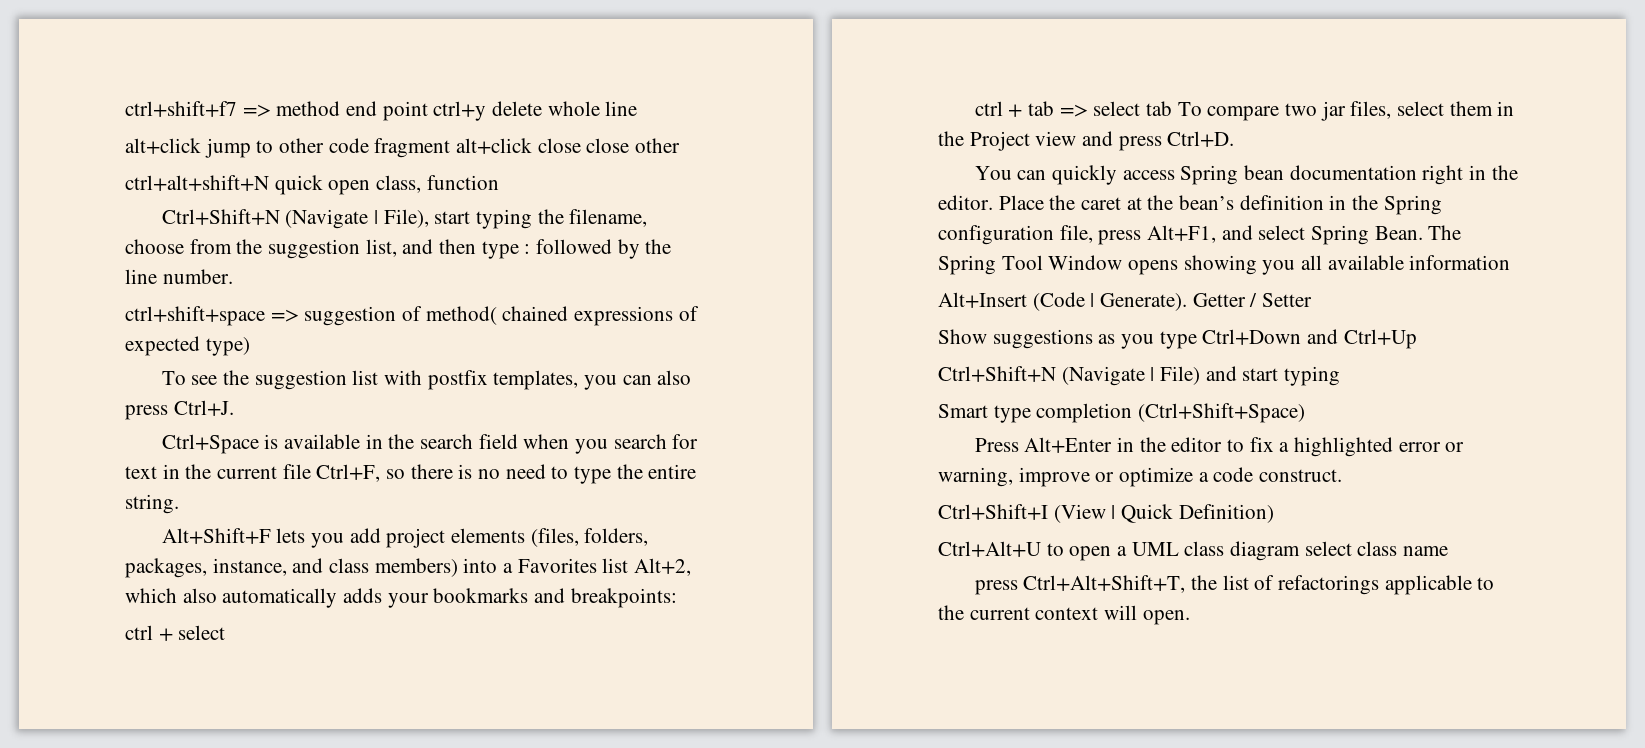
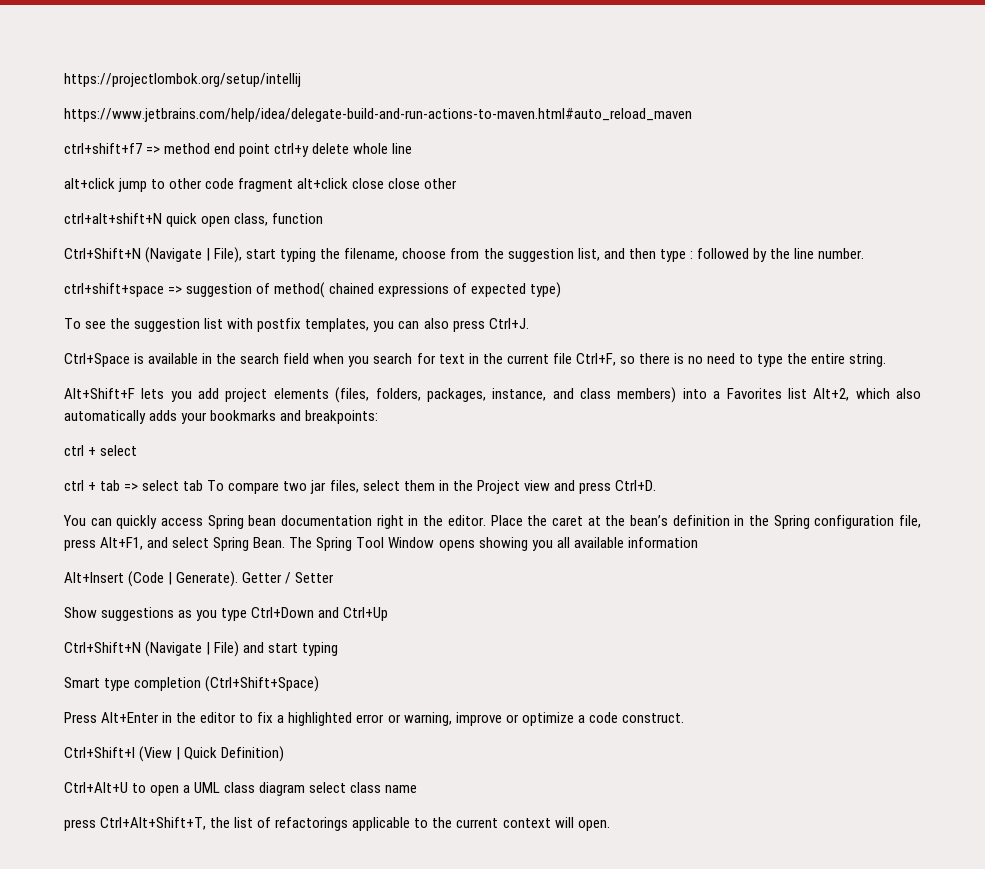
+ https://projectlombok.org/setup/intellij
+ https://www.jetbrains.com/help/idea/delegate-build-and-run-actions-to-maven.html#auto_reload_maven

